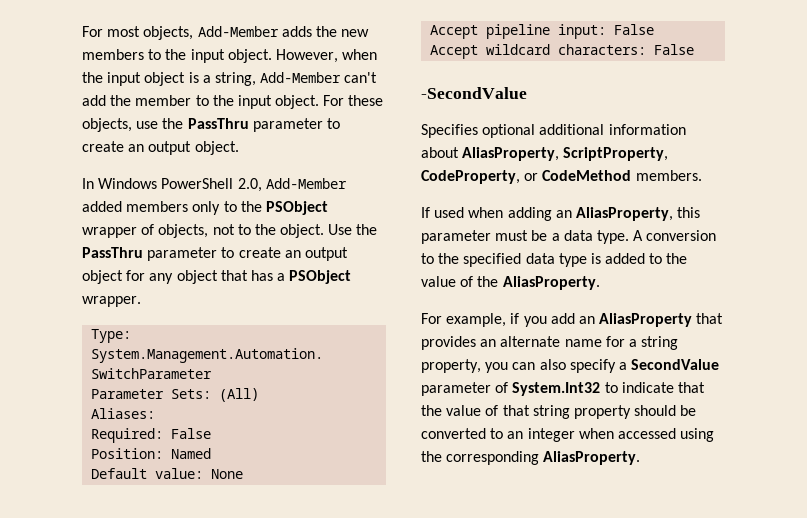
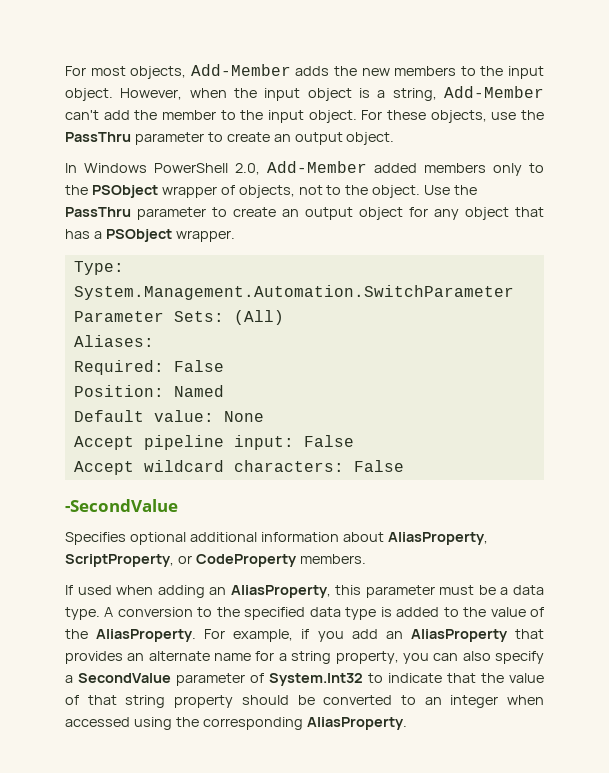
- Specifies optional additional information about AliasProperty, ScriptProperty, CodeProperty, or CodeMethod members.
+ Specifies optional additional information about AliasProperty, ScriptProperty, or CodeProperty members.
- A conversion to the specified data type is added to the value of the AliasProperty.
- For example, if you add an AliasProperty that provides an alternate name for a string property, you can also specify a SecondValue parameter of System.Int32 to indicate that the value of that string property should be converted to an integer when accessed using the corresponding AliasProperty.
+ A conversion to the specified data type is added to the value of the AliasProperty. For example, if you add an AliasProperty that provides an alternate name for a string property, you can also specify a SecondValue parameter of System.Int32 to indicate that the value of that string property should be converted to an integer when accessed using the corresponding AliasProperty.

